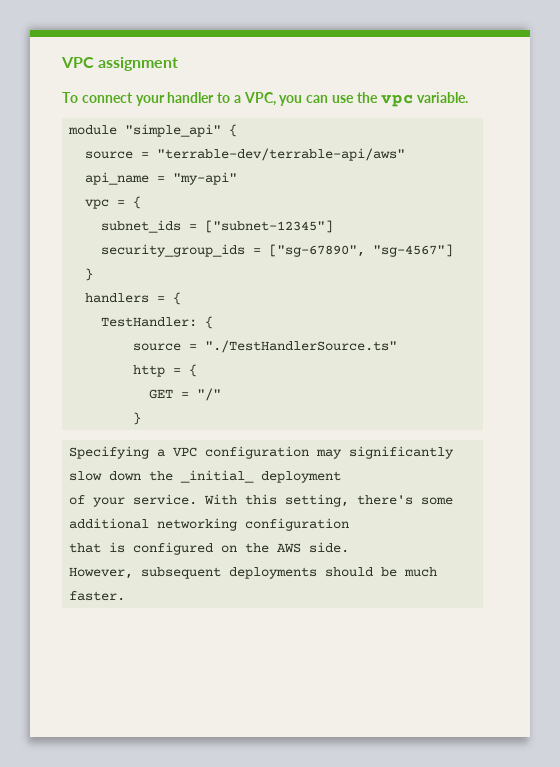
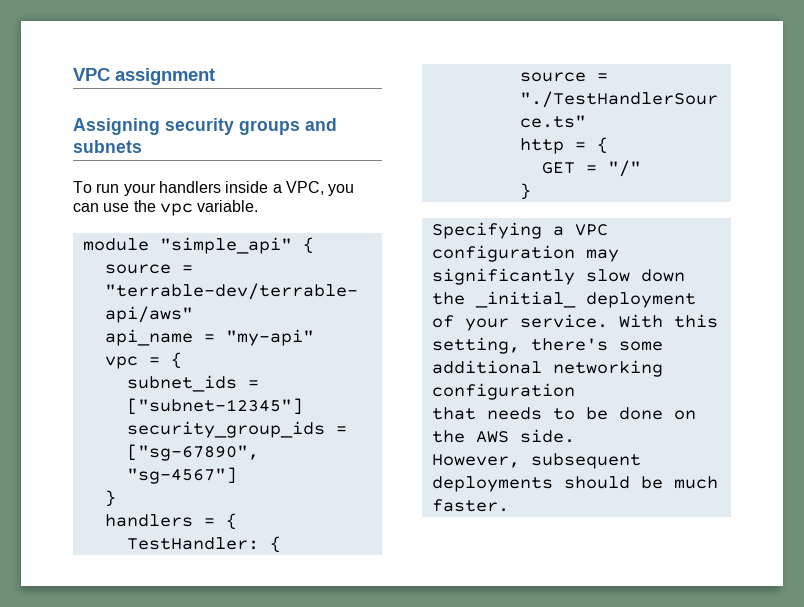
- To connect your handler to a VPC, you can use the vpc variable.
+ Assigning security groups and subnets
+ To run your handlers inside a VPC, you can use the vpc variable.
- that is configured on the AWS side.
+ that needs to be done on the AWS side.

